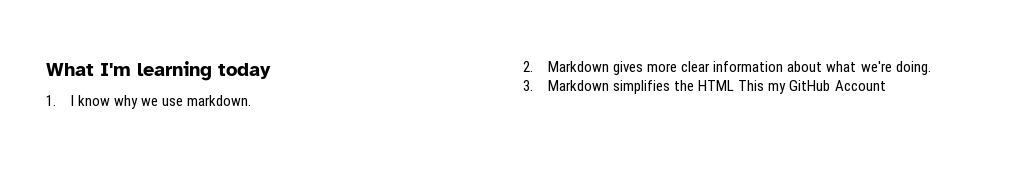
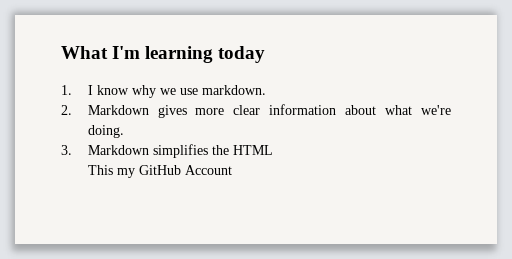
- 3. Markdown simplifies the HTML This my GitHub Account
+ 3. Markdown simplifies the HTML
+ This my GitHub Account

